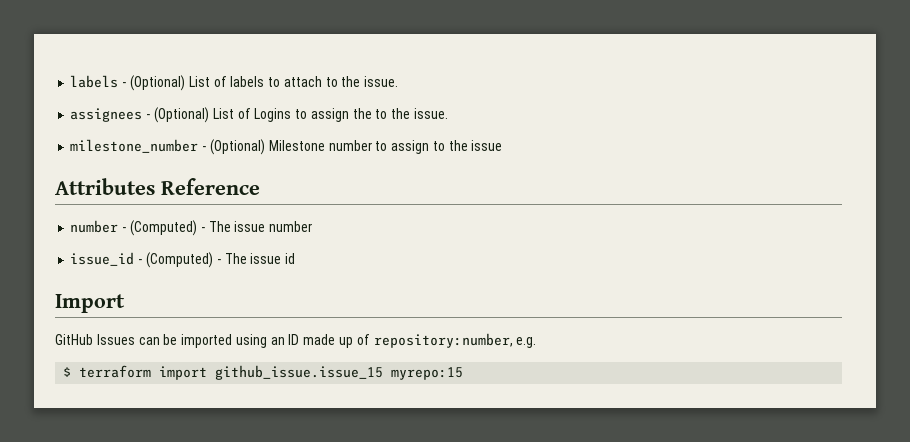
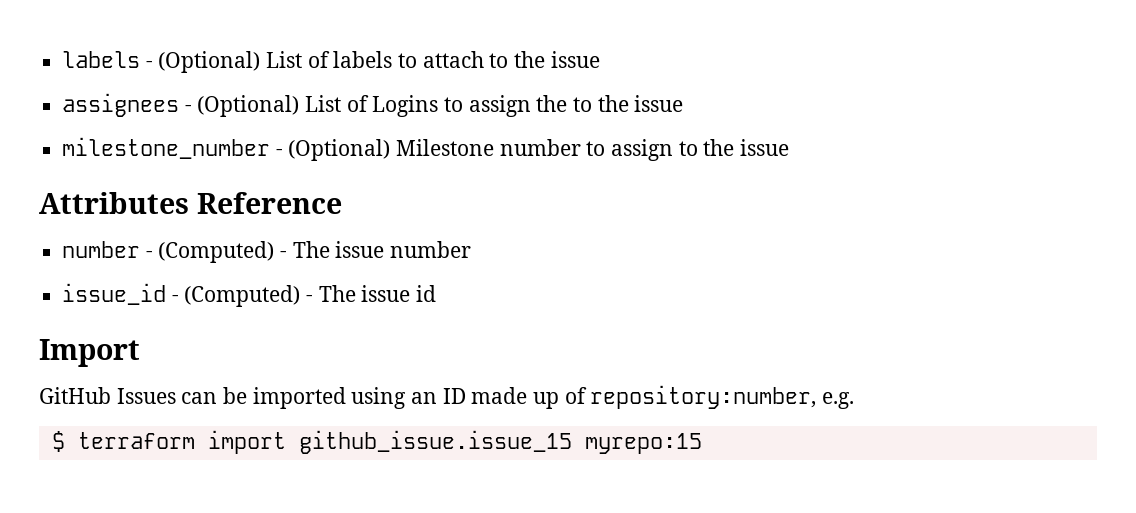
- labels - (Optional) List of labels to attach to the issue.
+ labels - (Optional) List of labels to attach to the issue
- assignees - (Optional) List of Logins to assign the to the issue.
+ assignees - (Optional) List of Logins to assign the to the issue

